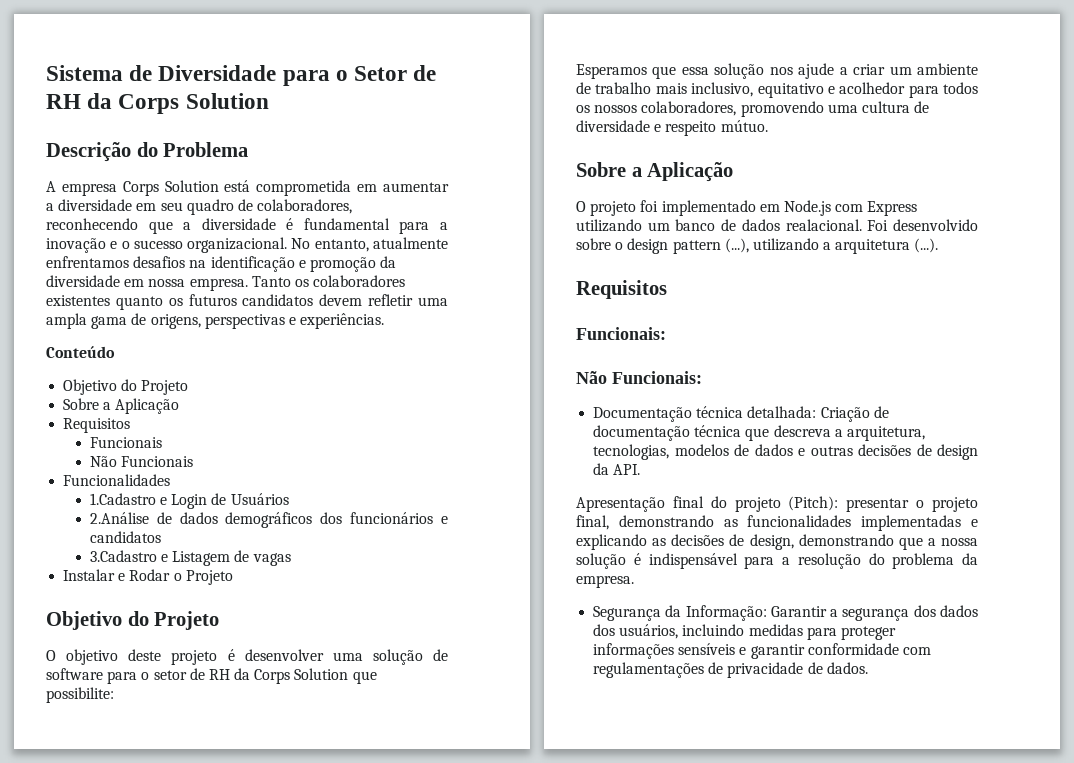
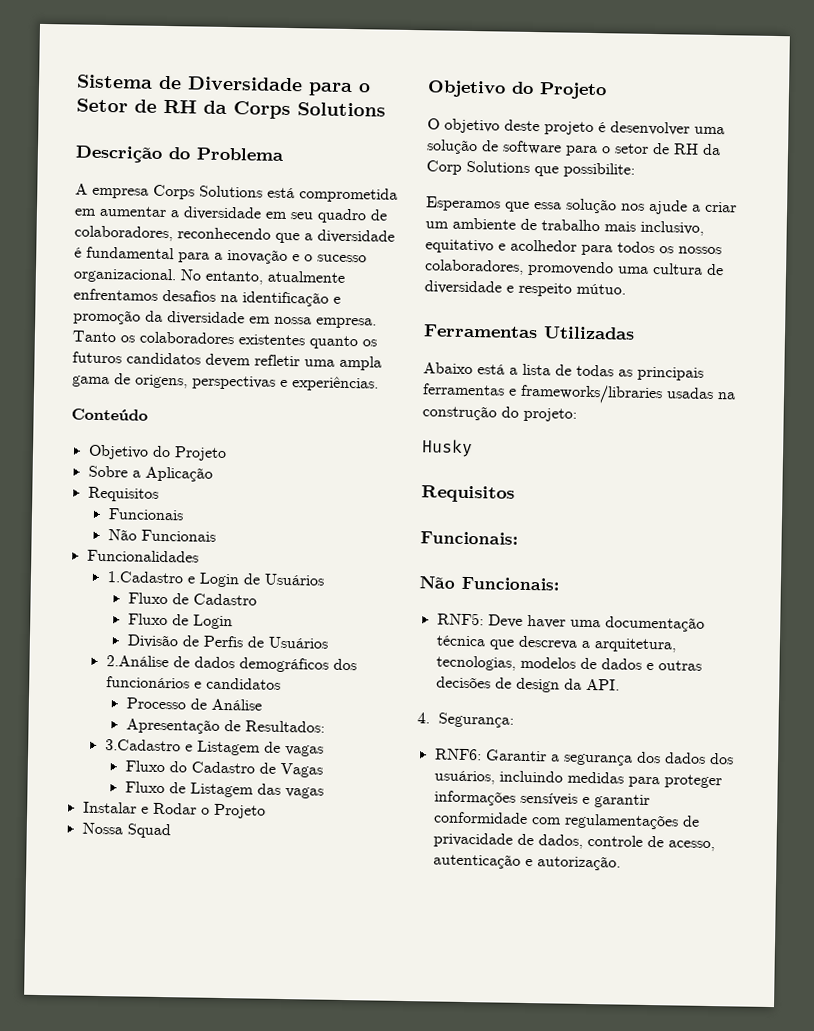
- Sistema de Diversidade para o Setor de RH da Corps Solution
+ Sistema de Diversidade para o Setor de RH da Corps Solutions
- A empresa Corps Solution está comprometida em aumentar a diversidade em seu quadro de colaboradores, reconhecendo que a diversidade é fundamental para a inovação e o sucesso organizacional.
+ A empresa Corps Solutions está comprometida em aumentar a diversidade em seu quadro de colaboradores, reconhecendo que a diversidade é fundamental para a inovação e o sucesso organizacional.
+ Fluxo de Cadastro
+ Fluxo de Login
+ Divisão de Perfis de Usuários
+ Processo de Análise
+ Apresentação de Resultados:
+ Fluxo do Cadastro de Vagas
+ Fluxo de Listagem das vagas
+ Nossa Squad
- O objetivo deste projeto é desenvolver uma solução de software para o setor de RH da Corps Solution que possibilite:
+ O objetivo deste projeto é desenvolver uma solução de software para o setor de RH da Corp Solutions que possibilite:
  Esperamos que essa solução nos ajude a criar um ambiente de trabalho mais inclusivo, equitativo e acolhedor para todos os nossos colaboradores, promovendo uma cultura de diversidade e respeito mútuo.
- Sobre a Aplicação
- O projeto foi implementado em Node.js com Express utilizando um banco de dados realacional. Foi desenvolvido sobre o design pattern (...), utilizando a arquitetura (...).
+ Ferramentas Utilizadas
+ Abaixo está a lista de todas as principais ferramentas e frameworks/libraries usadas na construção do projeto:
+ Husky
- Documentação técnica detalhada: Criação de documentação técnica que descreva a arquitetura, tecnologias, modelos de dados e outras decisões de design da API.
+ RNF5: Deve haver uma documentação técnica que descreva a arquitetura, tecnologias, modelos de dados e outras decisões de design da API.
- Apresentação final do projeto (Pitch): presentar o projeto final, demonstrando as funcionalidades implementadas e explicando as decisões de design, demonstrando que a nossa solução é indispensável para a resolução do problema da empresa.
- Segurança da Informação: Garantir a segurança dos dados dos usuários, incluindo medidas para proteger informações sensíveis e garantir conformidade com regulamentações de privacidade de dados.
+ 4. Segurança:
+ RNF6: Garantir a segurança dos dados dos usuários, incluindo medidas para proteger informações sensíveis e garantir conformidade com regulamentações de privacidade de dados, controle de acesso, autenticação e autorização.

